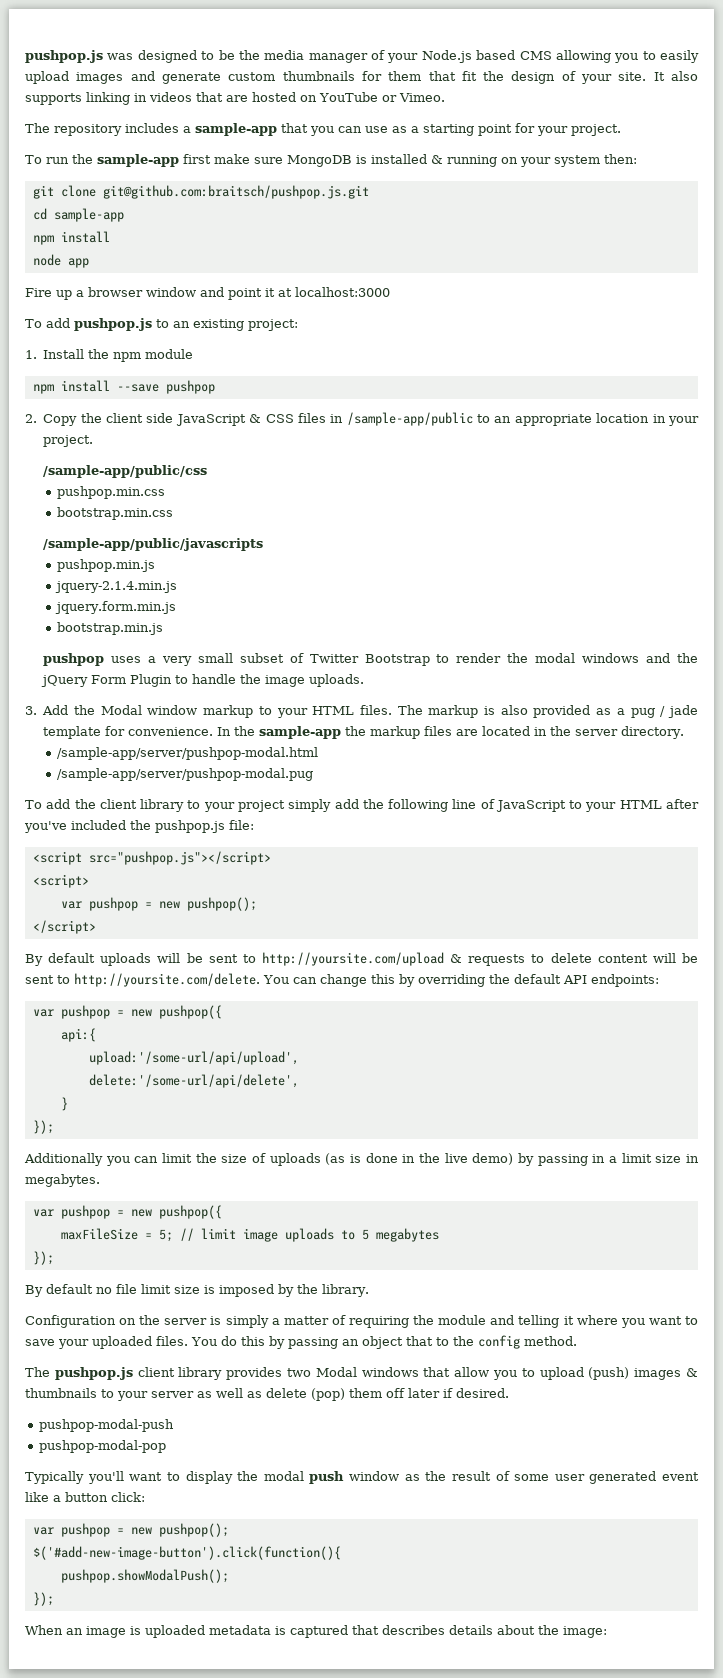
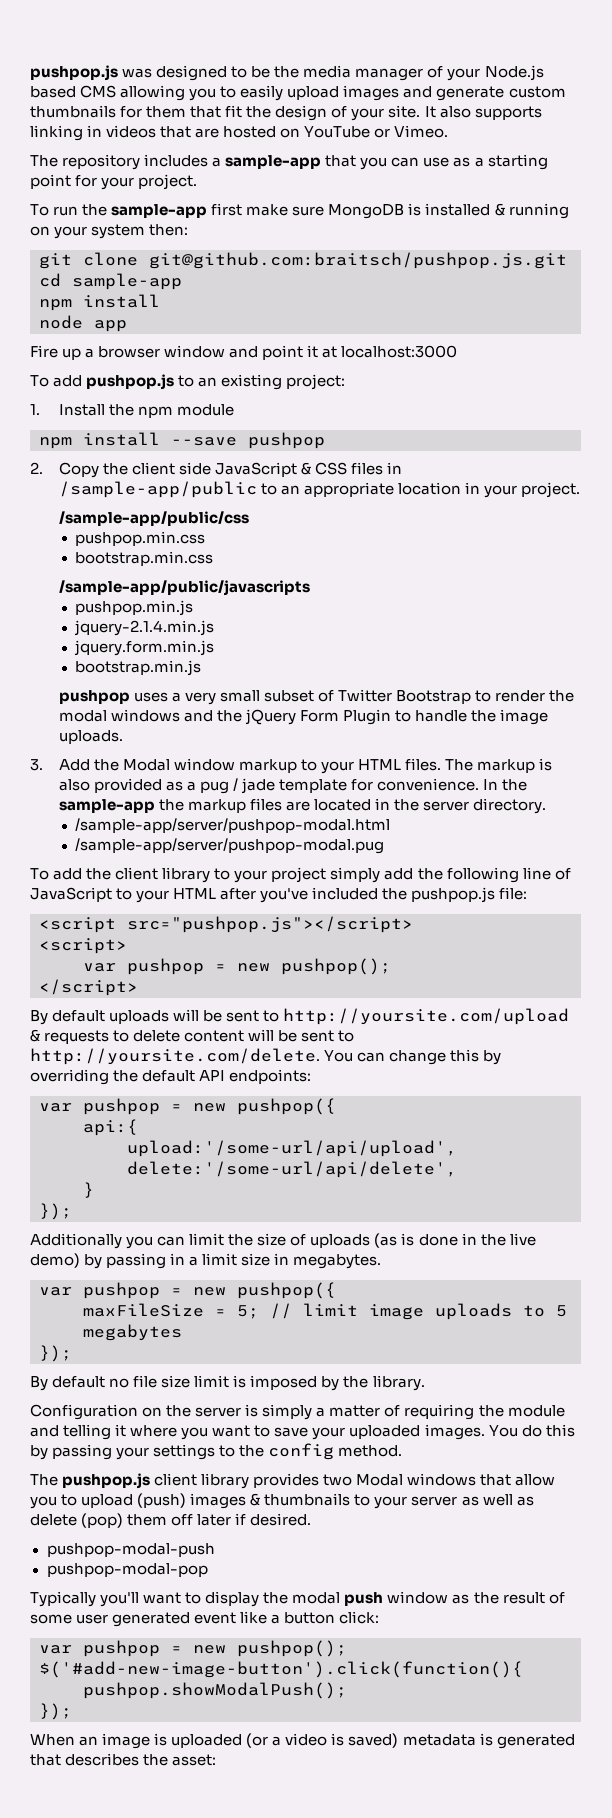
- By default no file limit size is imposed by the library.
+ By default no file size limit is imposed by the library.
- Configuration on the server is simply a matter of requiring the module and telling it where you want to save your uploaded files.
+ Configuration on the server is simply a matter of requiring the module and telling it where you want to save your uploaded images.
- You do this by passing an object that to the config method.
+ You do this by passing your settings to the config method.
- When an image is uploaded metadata is captured that describes details about the image:
+ When an image is uploaded (or a video is saved) metadata is generated that describes the asset:

